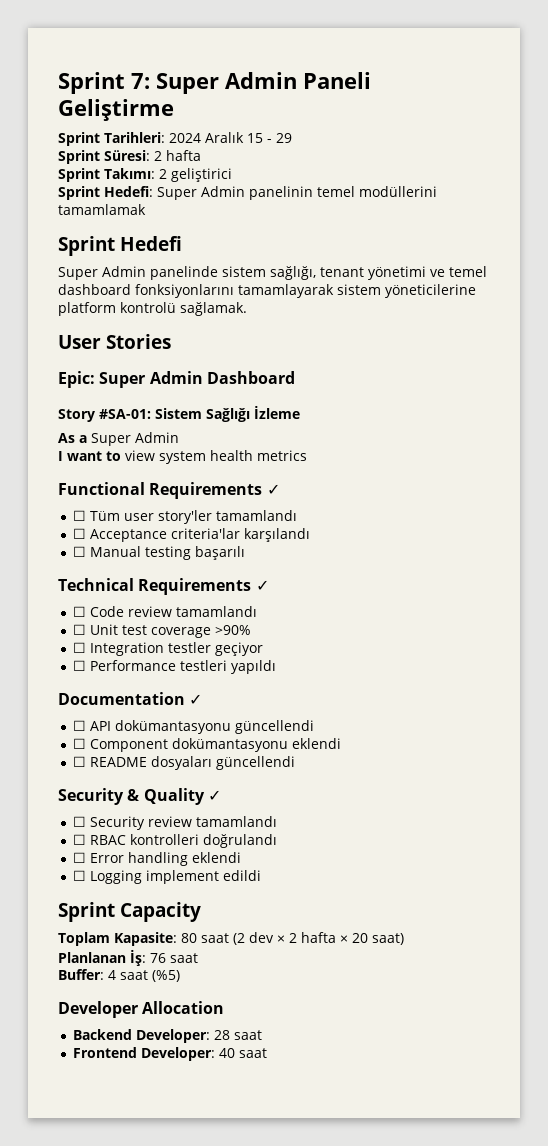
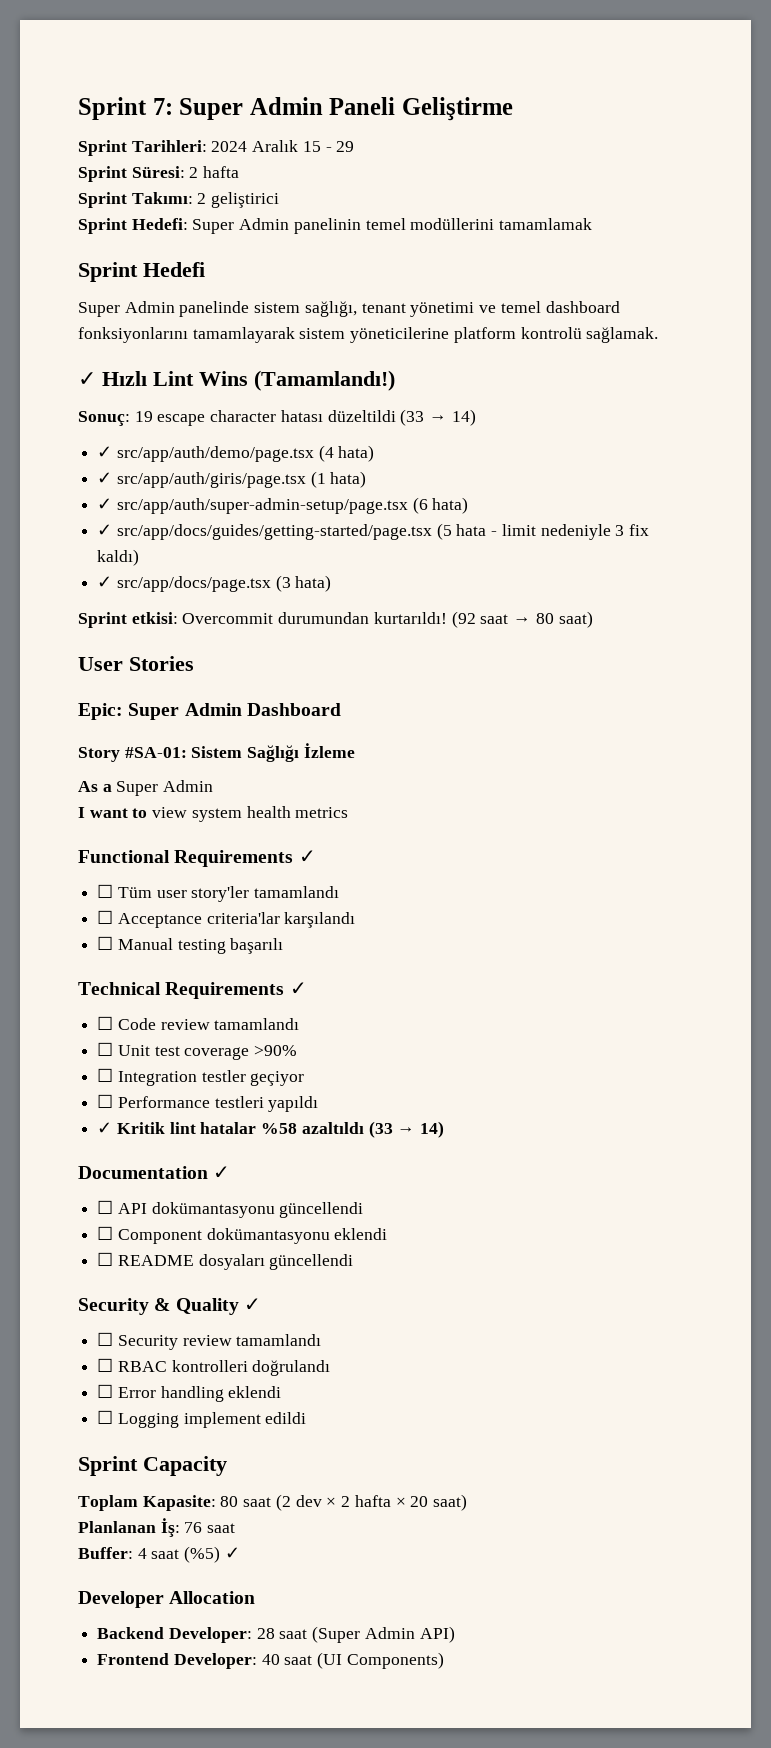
+ ✓ Hızlı Lint Wins (Tamamlandı!)
+ Sonuç: 19 escape character hatası düzeltildi (33 → 14)
+ ✓ src/app/auth/demo/page.tsx (4 hata)
+ ✓ src/app/auth/giris/page.tsx (1 hata)
+ ✓ src/app/auth/super-admin-setup/page.tsx (6 hata)
+ ✓ src/app/docs/guides/getting-started/page.tsx (5 hata - limit nedeniyle 3 fix kaldı)
+ ✓ src/app/docs/page.tsx (3 hata)
+ Sprint etkisi: Overcommit durumundan kurtarıldı! (92 saat → 80 saat)
+ ✓ Kritik lint hatalar %58 azaltıldı (33 → 14)
- Buffer: 4 saat (%5)
+ Buffer: 4 saat (%5) ✓
- Backend Developer: 28 saat
+ Backend Developer: 28 saat (Super Admin API)
- Frontend Developer: 40 saat
+ Frontend Developer: 40 saat (UI Components)

